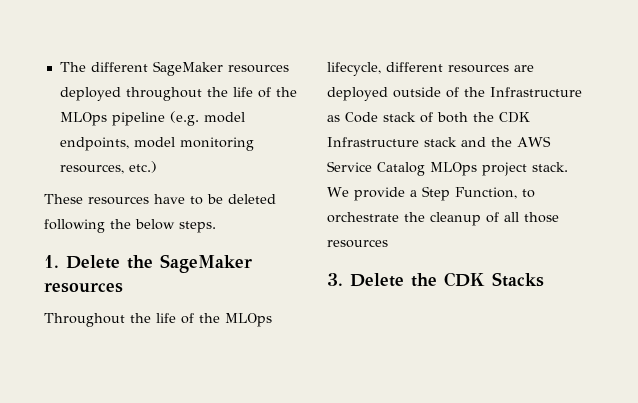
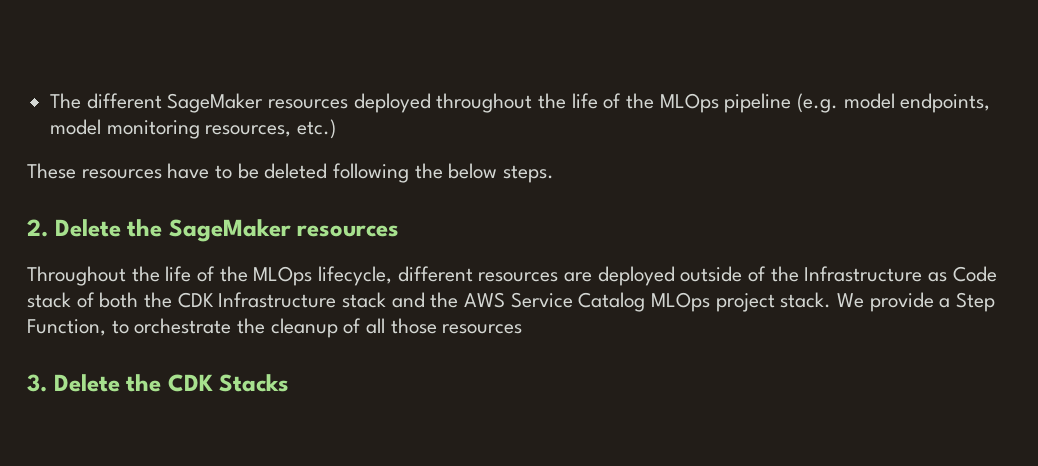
- 1. Delete the SageMaker resources
+ 2. Delete the SageMaker resources

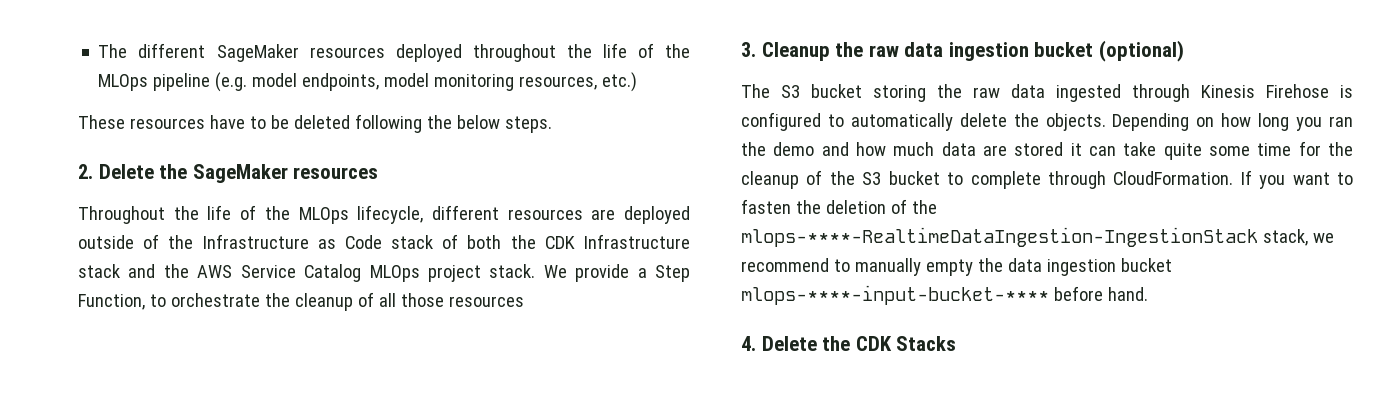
- 3. Delete the CDK Stacks
+ 3. Cleanup the raw data ingestion bucket (optional)
+ The S3 bucket storing the raw data ingested through Kinesis Firehose is configured to automatically delete the objects. Depending on how long you ran the demo and how much data are stored it can take quite some time for the cleanup of the S3 bucket to complete through CloudFormation. If you want to fasten the deletion of the mlops-****-RealtimeDataIngestion-IngestionStack stack, we recommend to manually empty the data ingestion bucket mlops-****-input-bucket-**** before hand.
+ 4. Delete the CDK Stacks

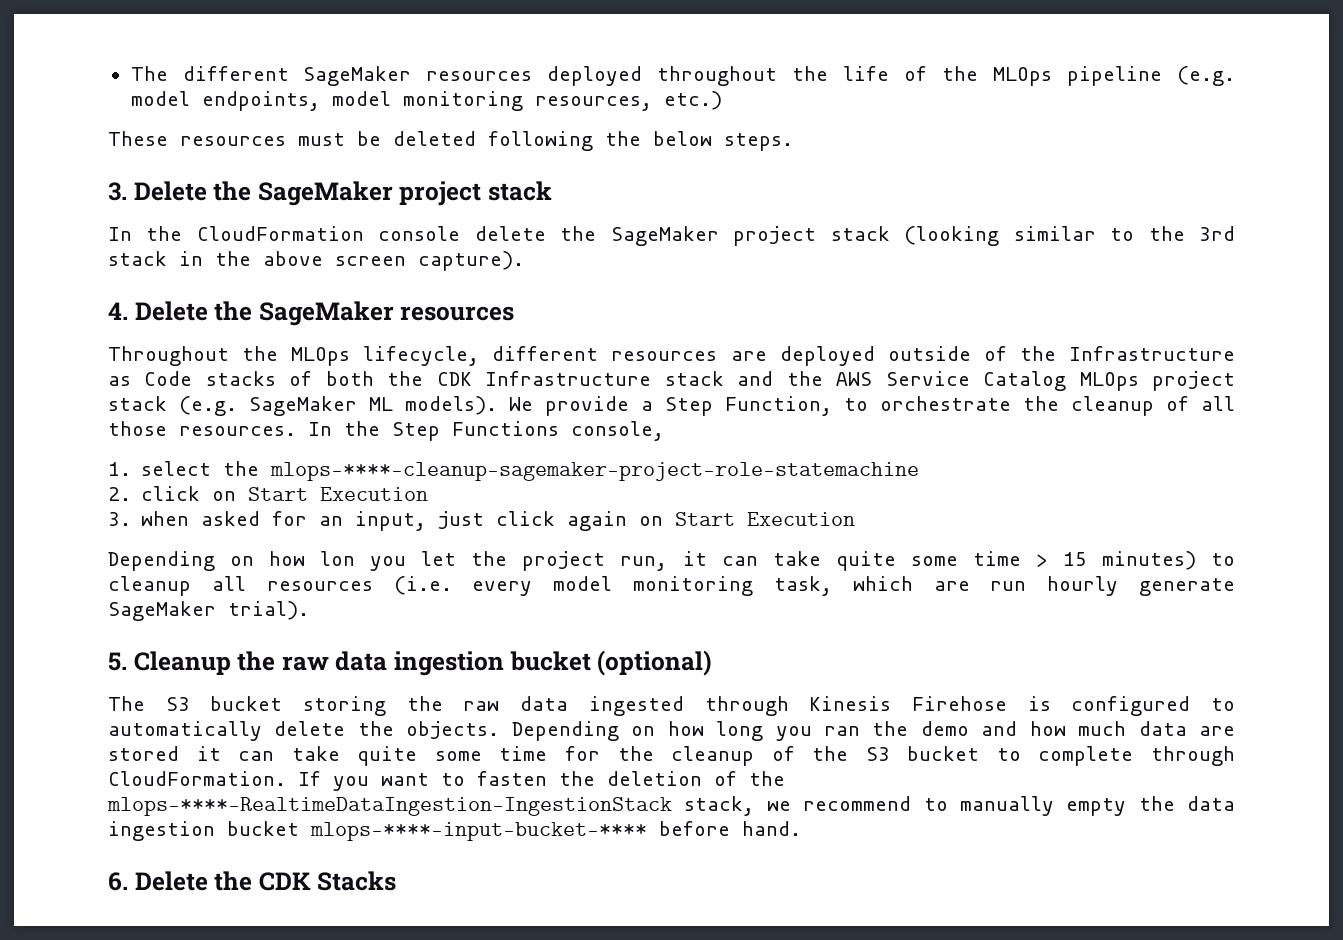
- These resources have to be deleted following the below steps.
+ These resources must be deleted following the below steps.
- 2. Delete the SageMaker resources
+ 3. Delete the SageMaker project stack
+ In the CloudFormation console delete the SageMaker project stack (looking similar to the 3rd stack in the above screen capture).
+ 4. Delete the SageMaker resources
- Throughout the life of the MLOps lifecycle, different resources are deployed outside of the Infrastructure as Code stack of both the CDK Infrastructure stack and the AWS Service Catalog MLOps project stack.
+ Throughout the MLOps lifecycle, different resources are deployed outside of the Infrastructure as Code stacks of both the CDK Infrastructure stack and the AWS Service Catalog MLOps project stack (e.g. SageMaker ML models).
- We provide a Step Function, to orchestrate the cleanup of all those resources
- 3. Cleanup the raw data ingestion bucket (optional)
+ We provide a Step Function, to orchestrate the cleanup of all those resources. In the Step Functions console,
+ 1. select the mlops-****-cleanup-sagemaker-project-role-statemachine
+ 2. click on Start Execution
+ 3. when asked for an input, just click again on Start Execution
+ Depending on how lon you let the project run, it can take quite some time > 15 minutes) to cleanup all resources (i.e. every model monitoring task, which are run hourly generate SageMaker trial).
+ 5. Cleanup the raw data ingestion bucket (optional)
- 4. Delete the CDK Stacks
+ 6. Delete the CDK Stacks

